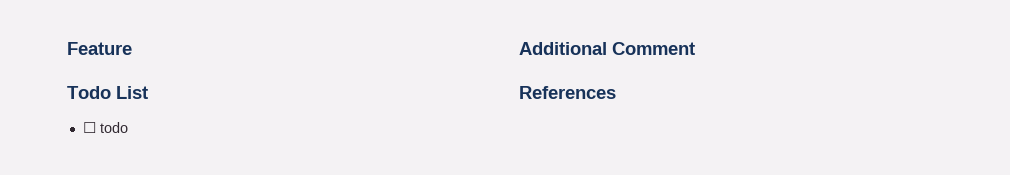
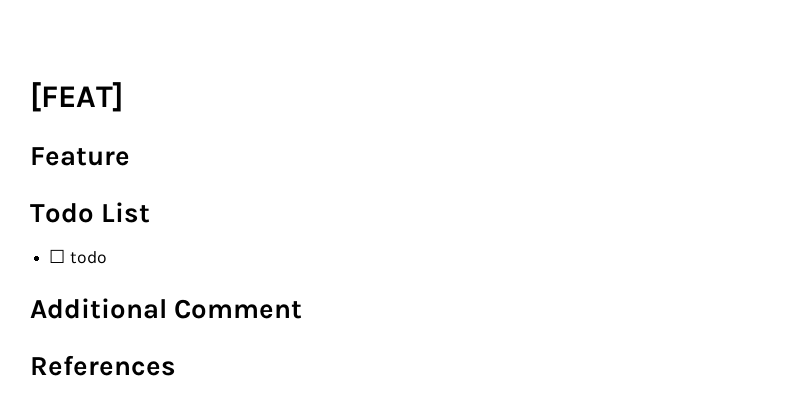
+ [FEAT]

